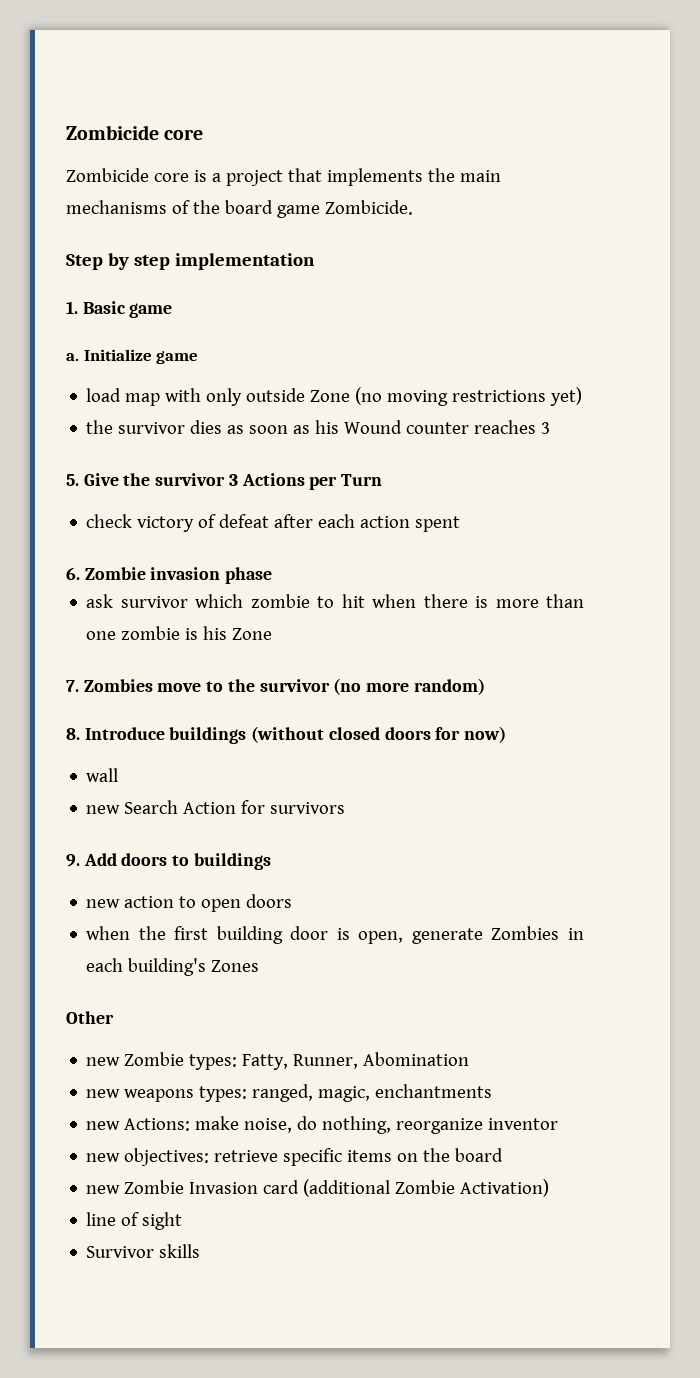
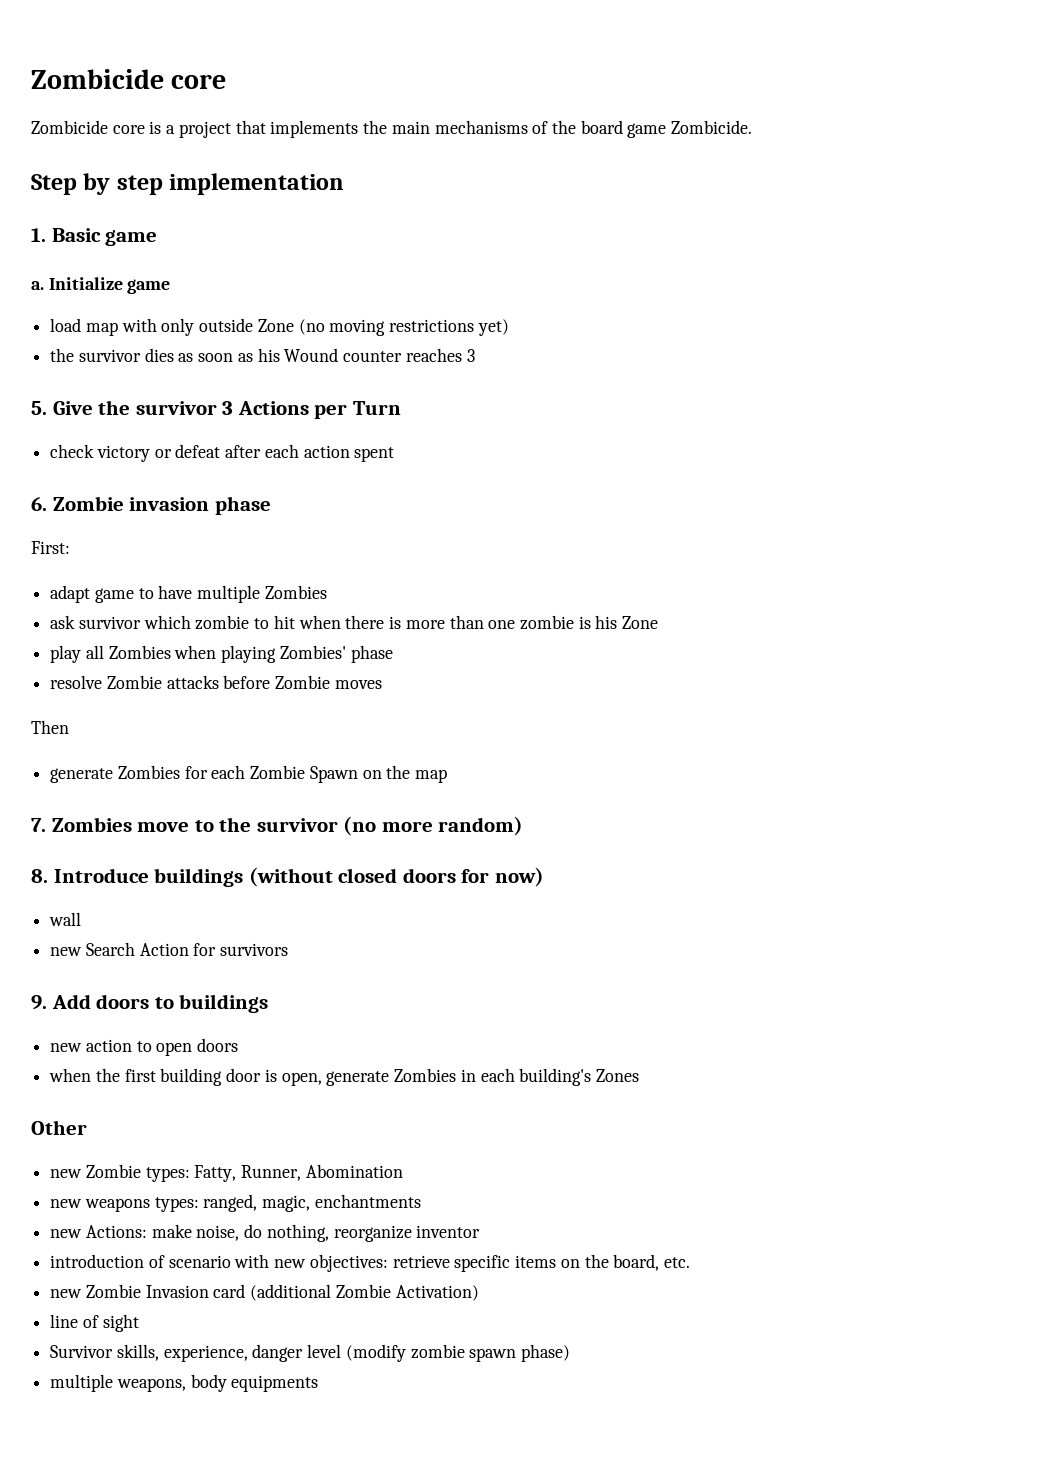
- check victory of defeat after each action spent
+ check victory or defeat after each action spent
+ First:
+ adapt game to have multiple Zombies
+ play all Zombies when playing Zombies' phase
+ resolve Zombie attacks before Zombie moves
+ Then
+ generate Zombies for each Zombie Spawn on the map
- new objectives: retrieve specific items on the board
+ introduction of scenario with new objectives: retrieve specific items on the board, etc.
- Survivor skills
+ Survivor skills, experience, danger level (modify zombie spawn phase)
+ multiple weapons, body equipments

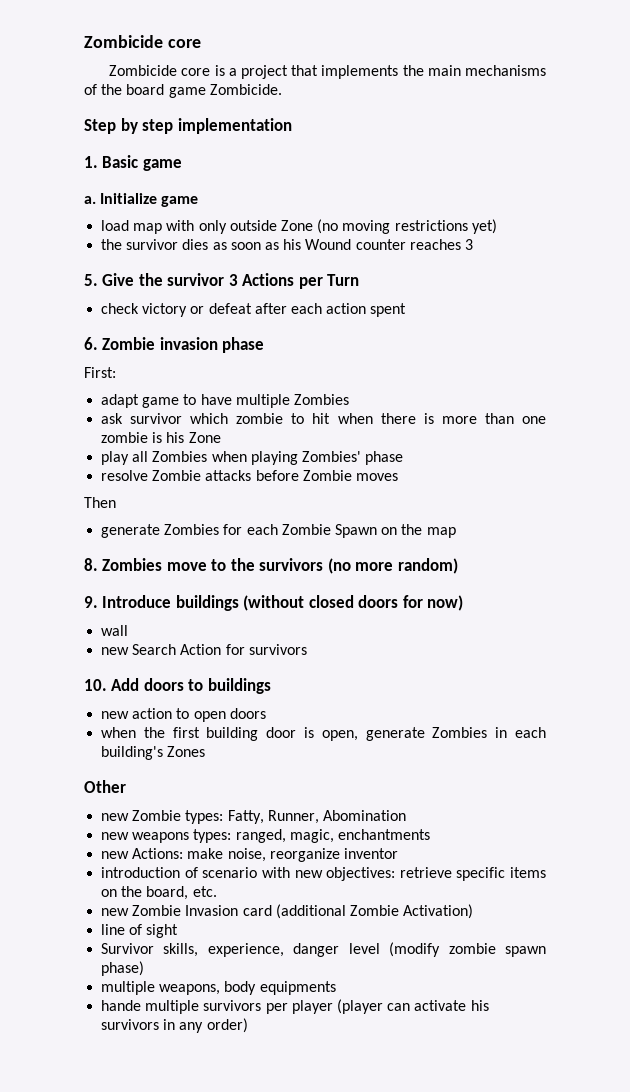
- 7. Zombies move to the survivor (no more random)
+ 8. Zombies move to the survivors (no more random)
- 8. Introduce buildings (without closed doors for now)
+ 9. Introduce buildings (without closed doors for now)
- 9. Add doors to buildings
+ 10. Add doors to buildings
- new Actions: make noise, do nothing, reorganize inventor
+ new Actions: make noise, reorganize inventor
+ hande multiple survivors per player (player can activate his survivors in any order)

